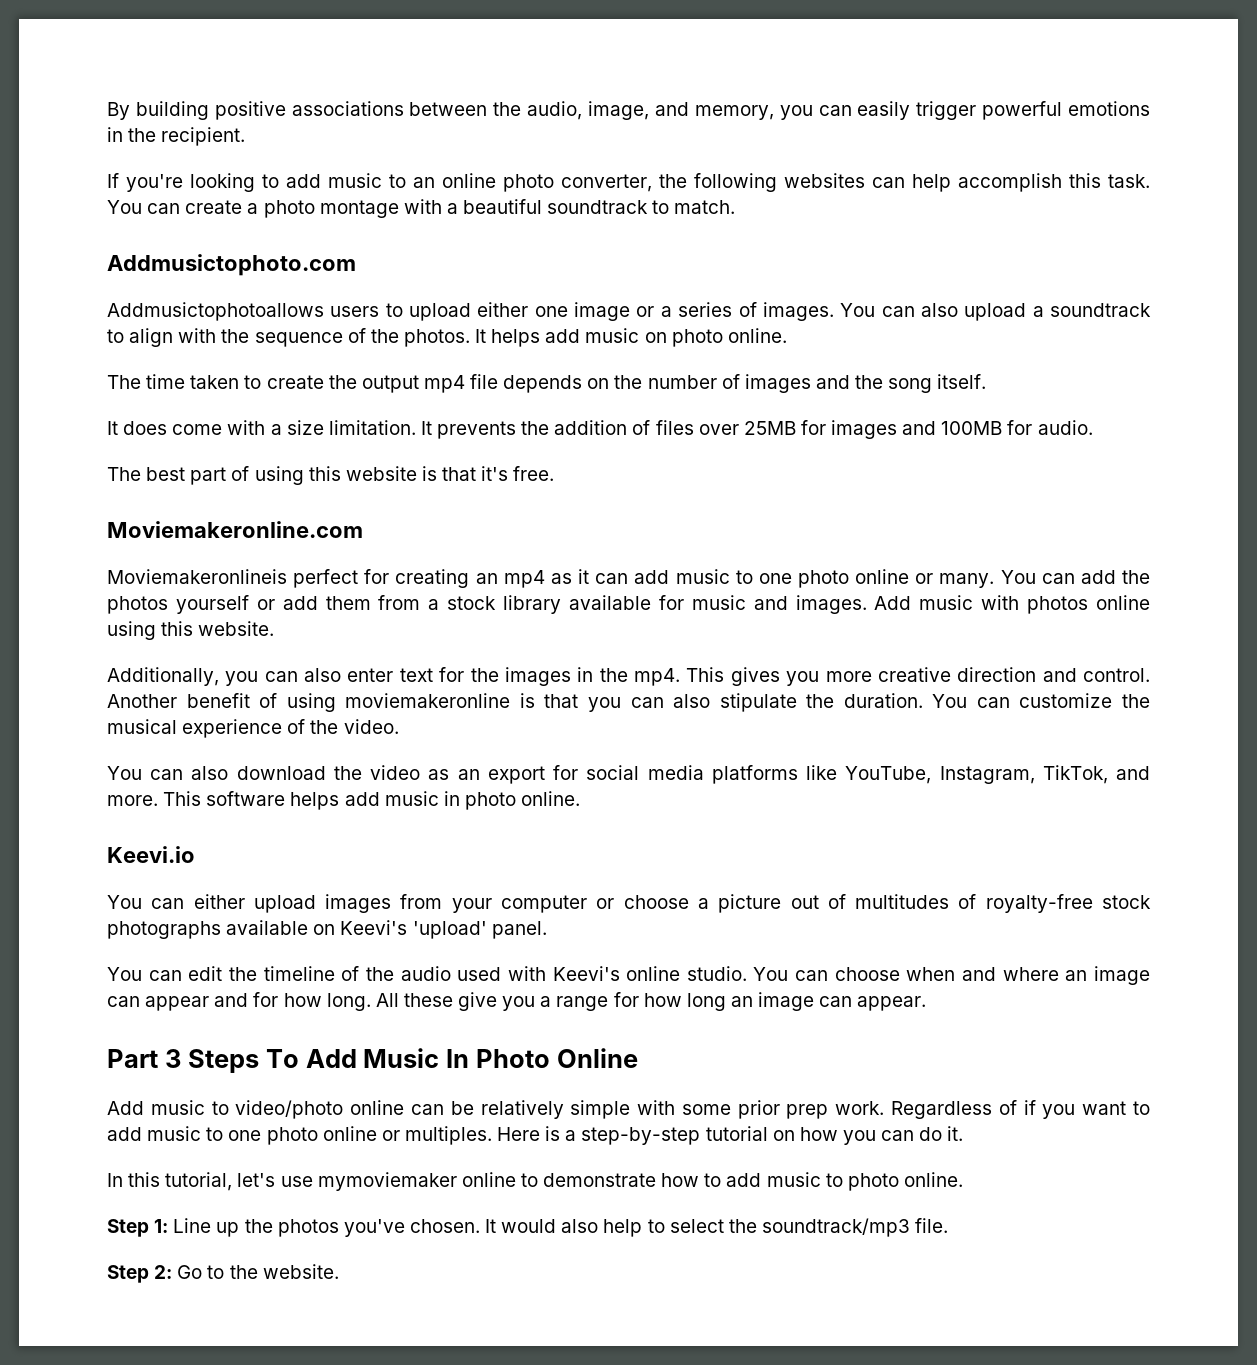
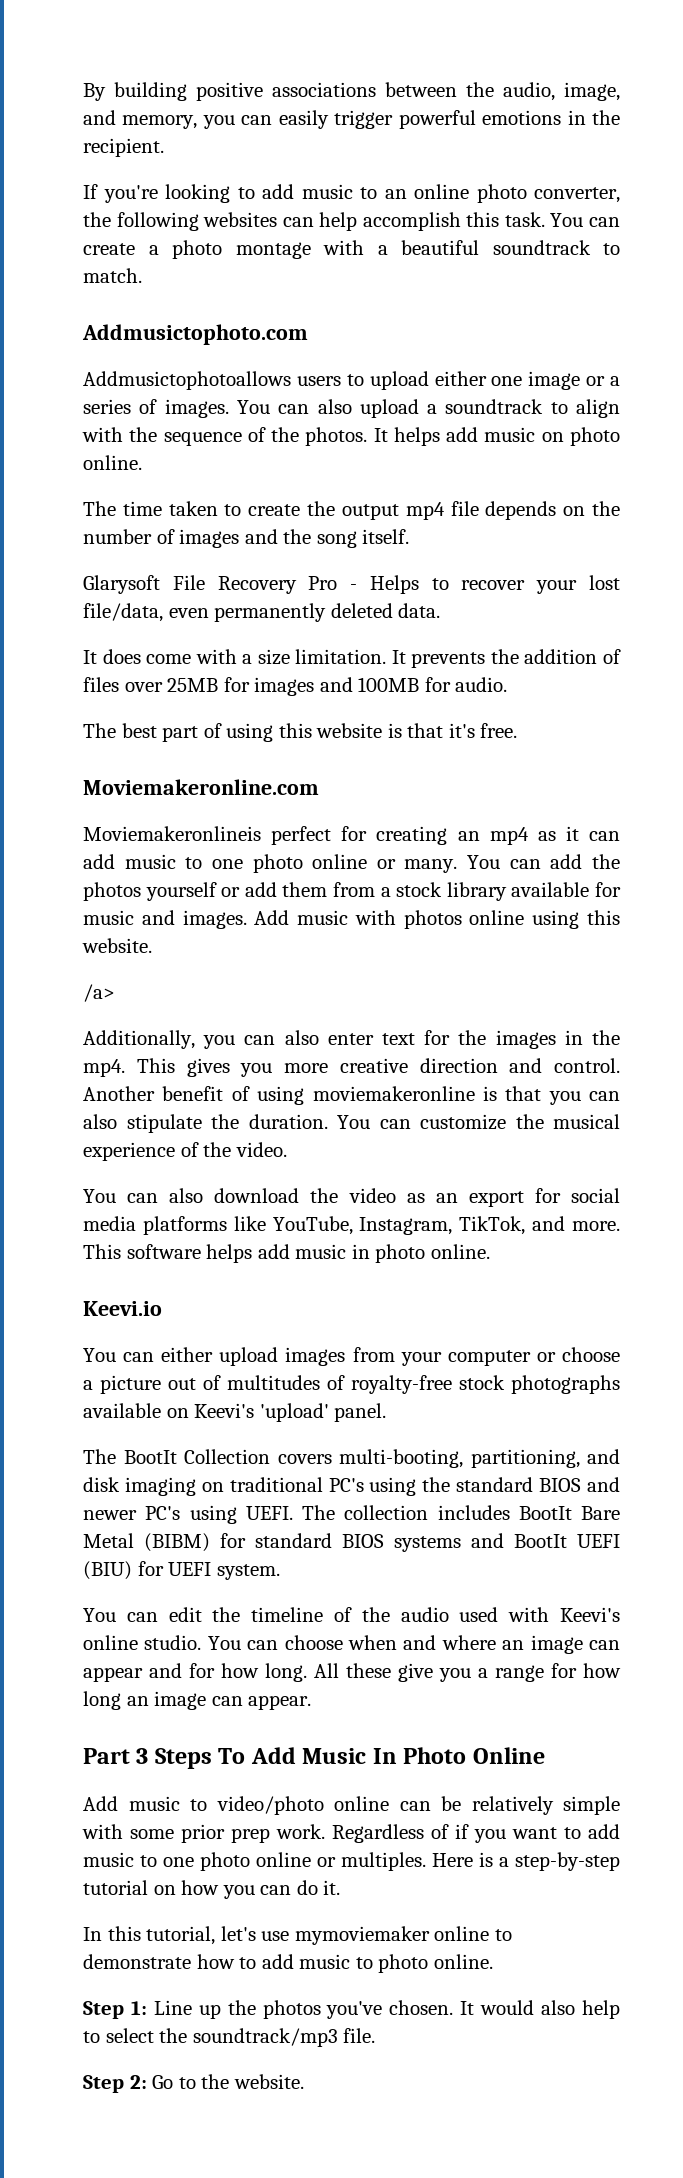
+ Glarysoft File Recovery Pro - Helps to recover your lost file/data, even permanently deleted data.
+ /a>
+ The BootIt Collection covers multi-booting, partitioning, and disk imaging on traditional PC's using the standard BIOS and newer PC's using UEFI. The collection includes BootIt Bare Metal (BIBM) for standard BIOS systems and BootIt UEFI (BIU) for UEFI system.

